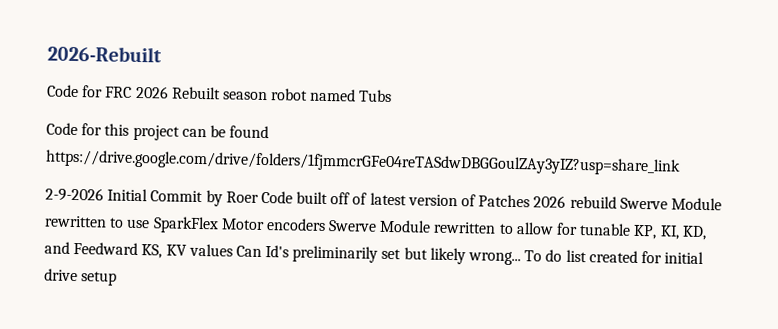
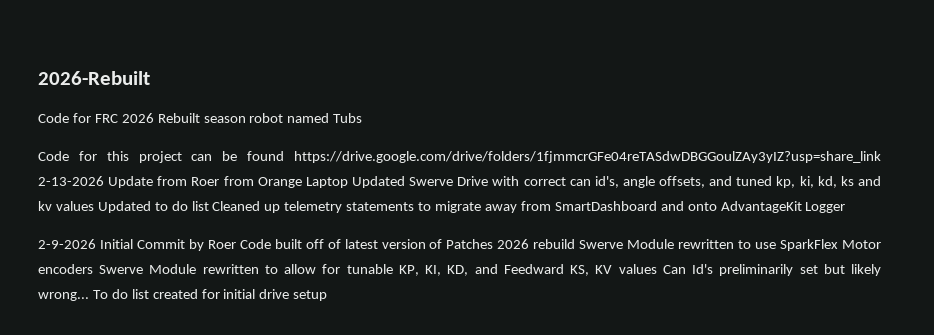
- Code for this project can be found https://drive.google.com/drive/folders/1fjmmcrGFe04reTASdwDBGGoulZAy3yIZ?usp=share_link
+ Code for this project can be found https://drive.google.com/drive/folders/1fjmmcrGFe04reTASdwDBGGoulZAy3yIZ?usp=share_link 2-13-2026 Update from Roer from Orange Laptop Updated Swerve Drive with correct can id's, angle offsets, and tuned kp, ki, kd, ks and kv values Updated to do list Cleaned up telemetry statements to migrate away from SmartDashboard and onto AdvantageKit Logger

